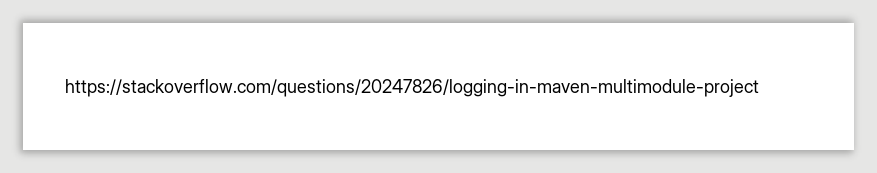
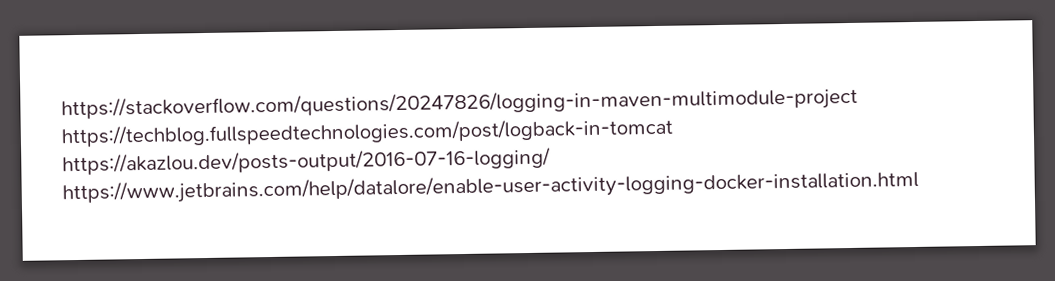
- https://stackoverflow.com/questions/20247826/logging-in-maven-multimodule-project
+ https://stackoverflow.com/questions/20247826/logging-in-maven-multimodule-project https://techblog.fullspeedtechnologies.com/post/logback-in-tomcat https://akazlou.dev/posts-output/2016-07-16-logging/ https://www.jetbrains.com/help/datalore/enable-user-activity-logging-docker-installation.html

